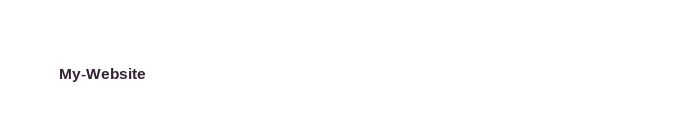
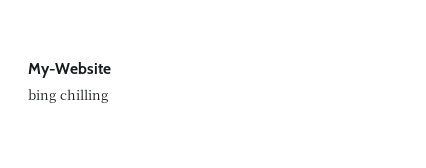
+ bing chilling

